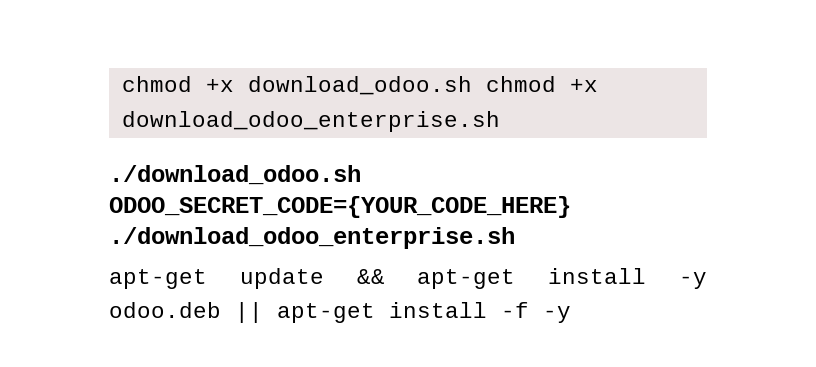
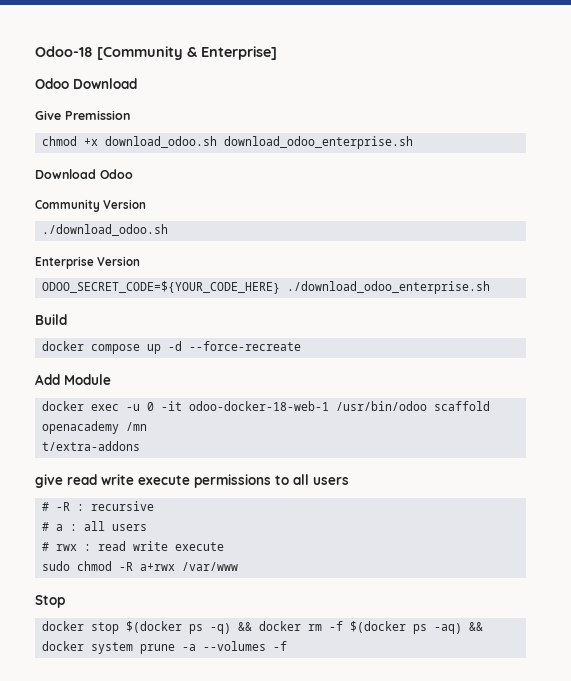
+ Odoo-18 [Community & Enterprise]
+ Odoo Download
+ Give Premission
- chmod +x download_odoo.sh chmod +x download_odoo_enterprise.sh
+ chmod +x download_odoo.sh download_odoo_enterprise.sh
- ./download_odoo.sh ODOO_SECRET_CODE={YOUR_CODE_HERE} ./download_odoo_enterprise.sh
- apt-get update && apt-get install -y odoo.deb || apt-get install -f -y
+ Download Odoo
+ Community Version
+ ./download_odoo.sh
+ Enterprise Version
+ ODOO_SECRET_CODE=${YOUR_CODE_HERE} ./download_odoo_enterprise.sh
+ Build
+ docker compose up -d --force-recreate
+ Add Module
+ docker exec -u 0 -it odoo-docker-18-web-1 /usr/bin/odoo scaffold openacademy /mn
+ t/extra-addons
+ give read write execute permissions to all users
+ # -R : recursive
+ # a : all users
+ # rwx : read write execute
+ sudo chmod -R a+rwx /var/www
+ Stop
+ docker stop $(docker ps -q) && docker rm -f $(docker ps -aq) && docker system prune -a --volumes -f

